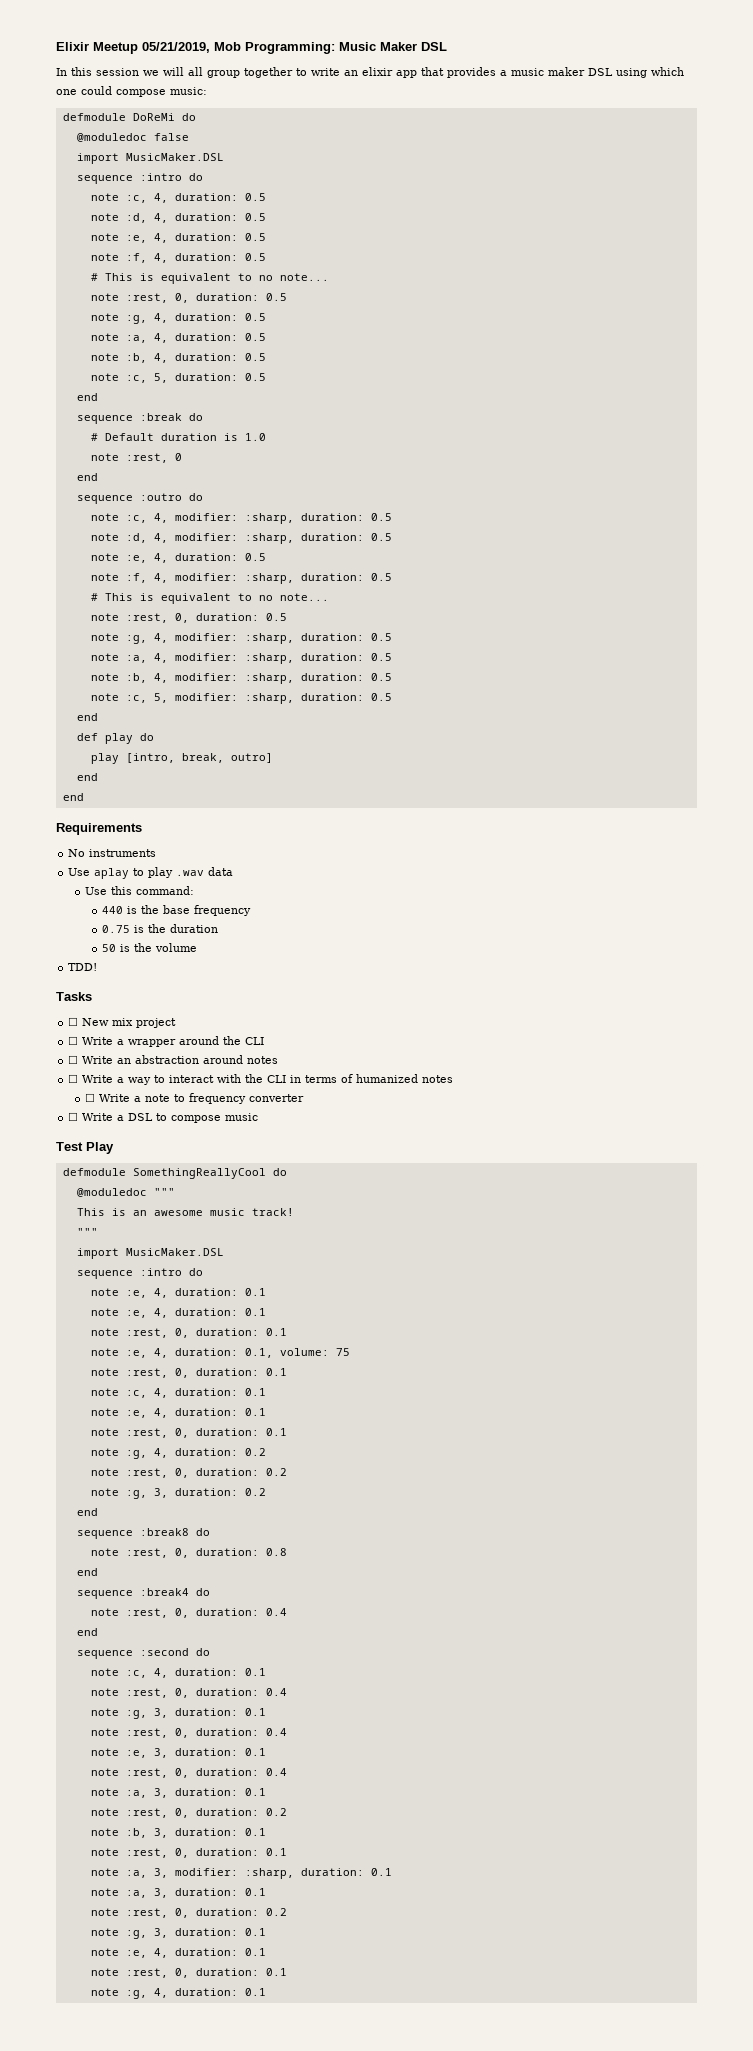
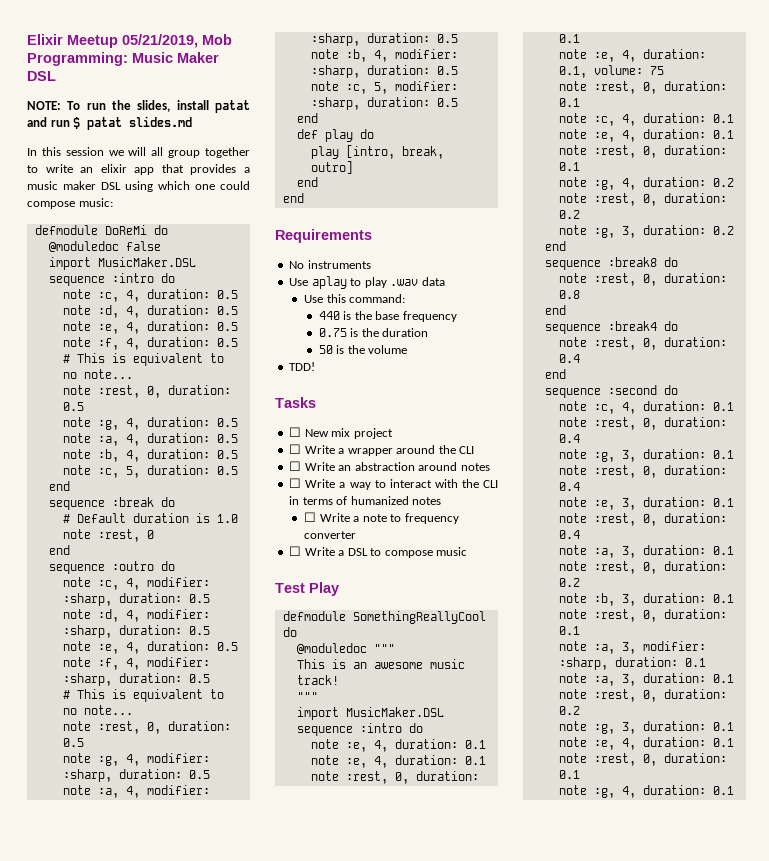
+ NOTE: To run the slides, install patat and run $ patat slides.md

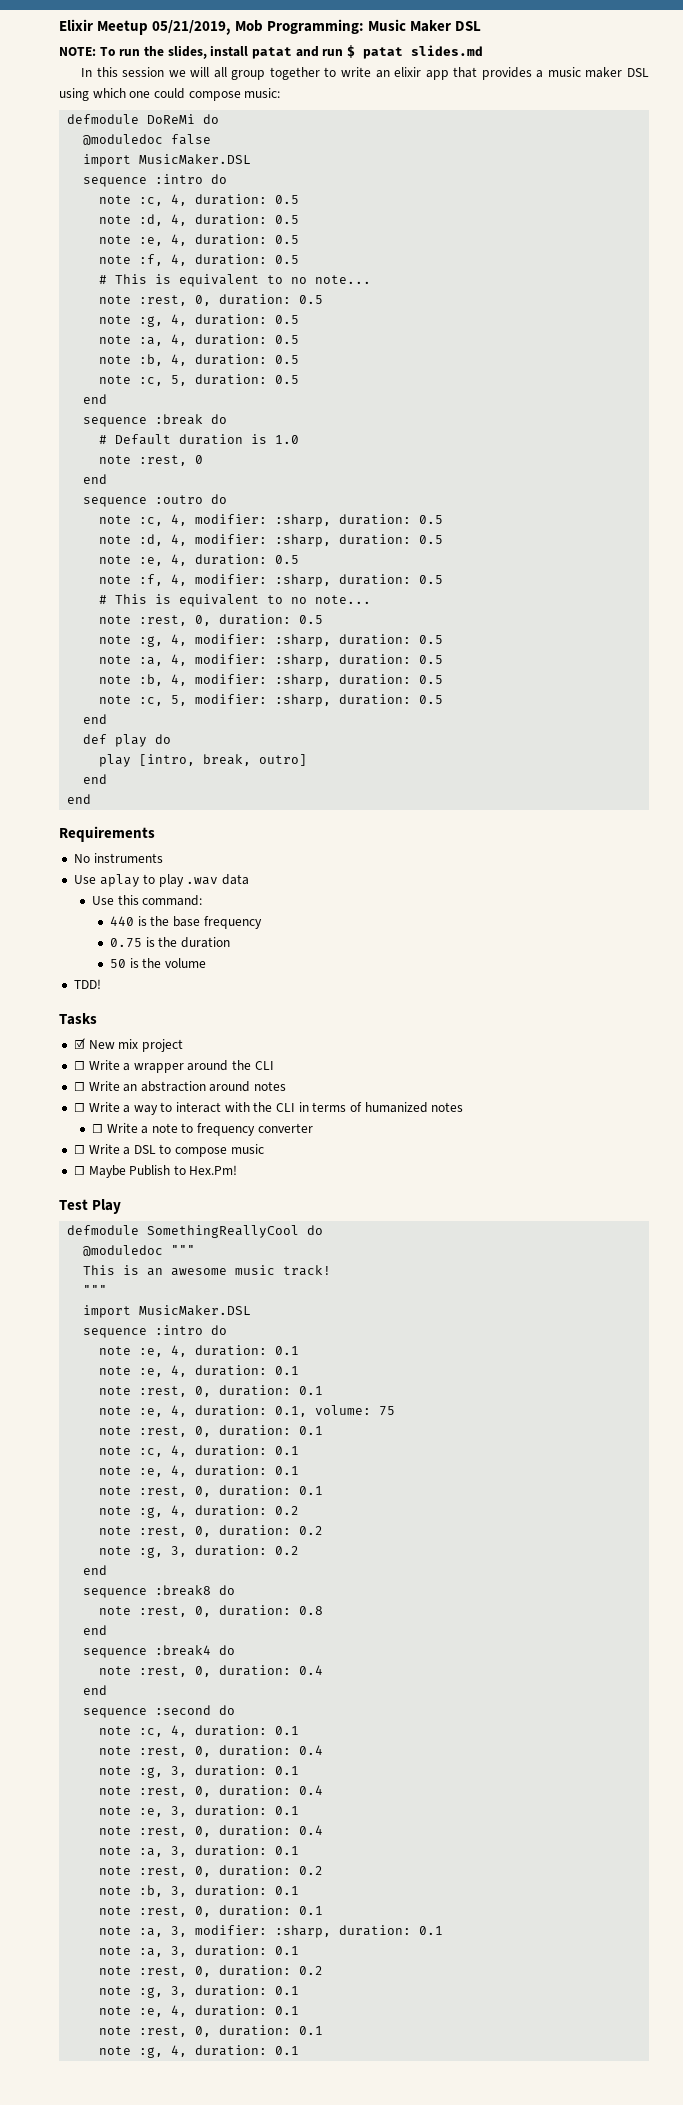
- ☐ New mix project
+ ☑ New mix project
+ ☐ Maybe Publish to Hex.Pm!

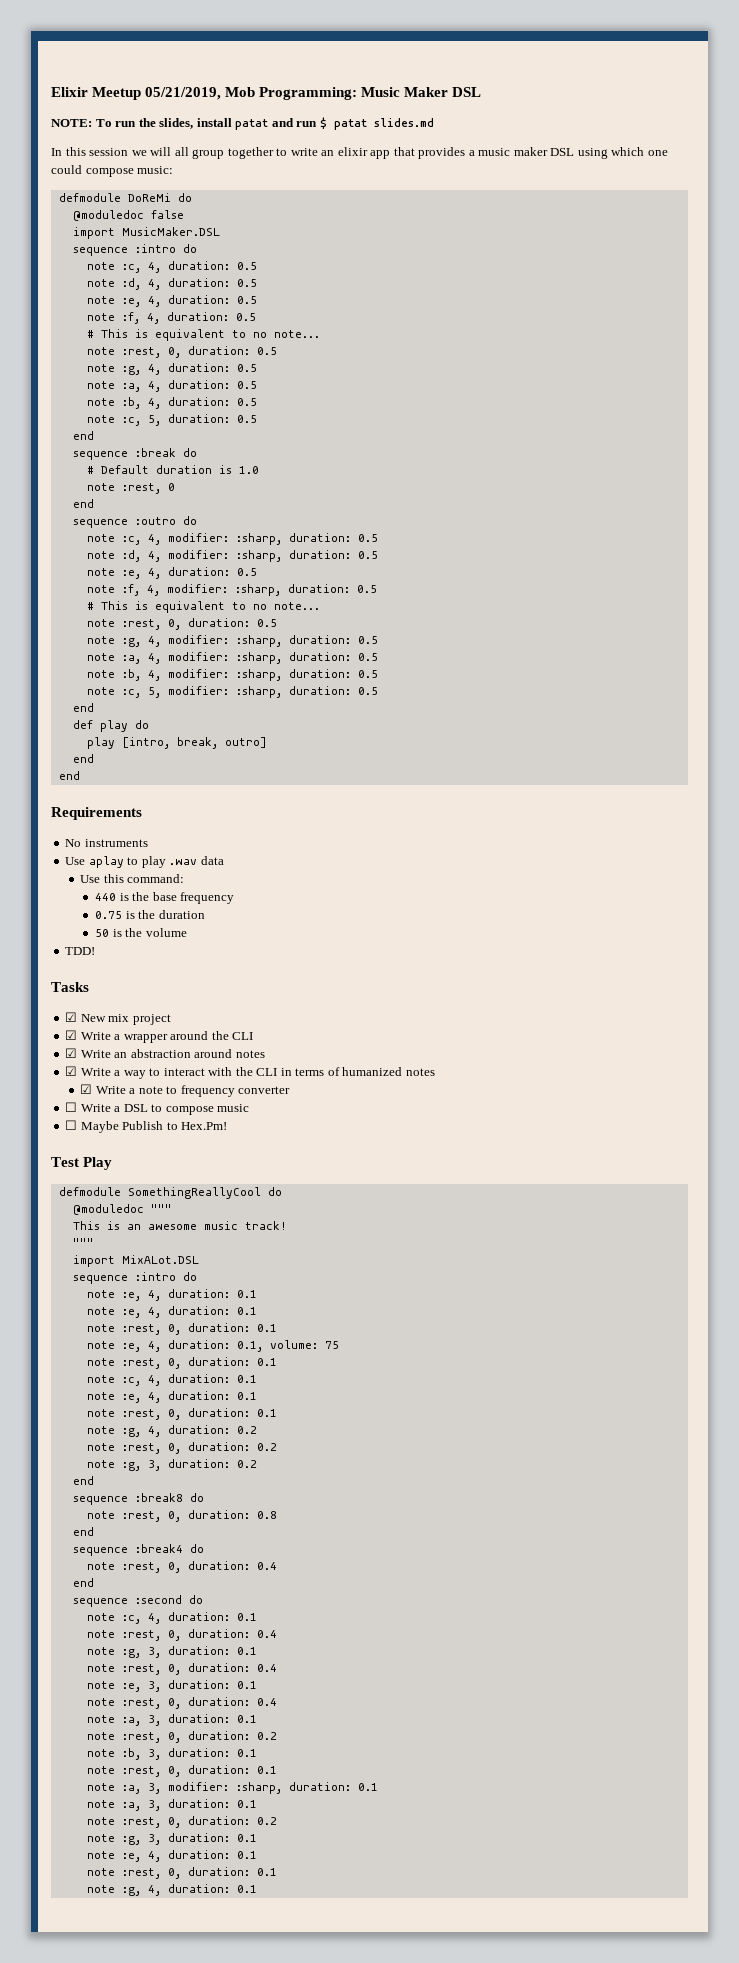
- ☐ Write a wrapper around the CLI
+ ☑ Write a wrapper around the CLI
- ☐ Write an abstraction around notes
+ ☑ Write an abstraction around notes
- ☐ Write a way to interact with the CLI in terms of humanized notes
+ ☑ Write a way to interact with the CLI in terms of humanized notes
- ☐ Write a note to frequency converter
+ ☑ Write a note to frequency converter
  This is an awesome music track!
  """
- import MusicMaker.DSL
+ import MixALot.DSL

